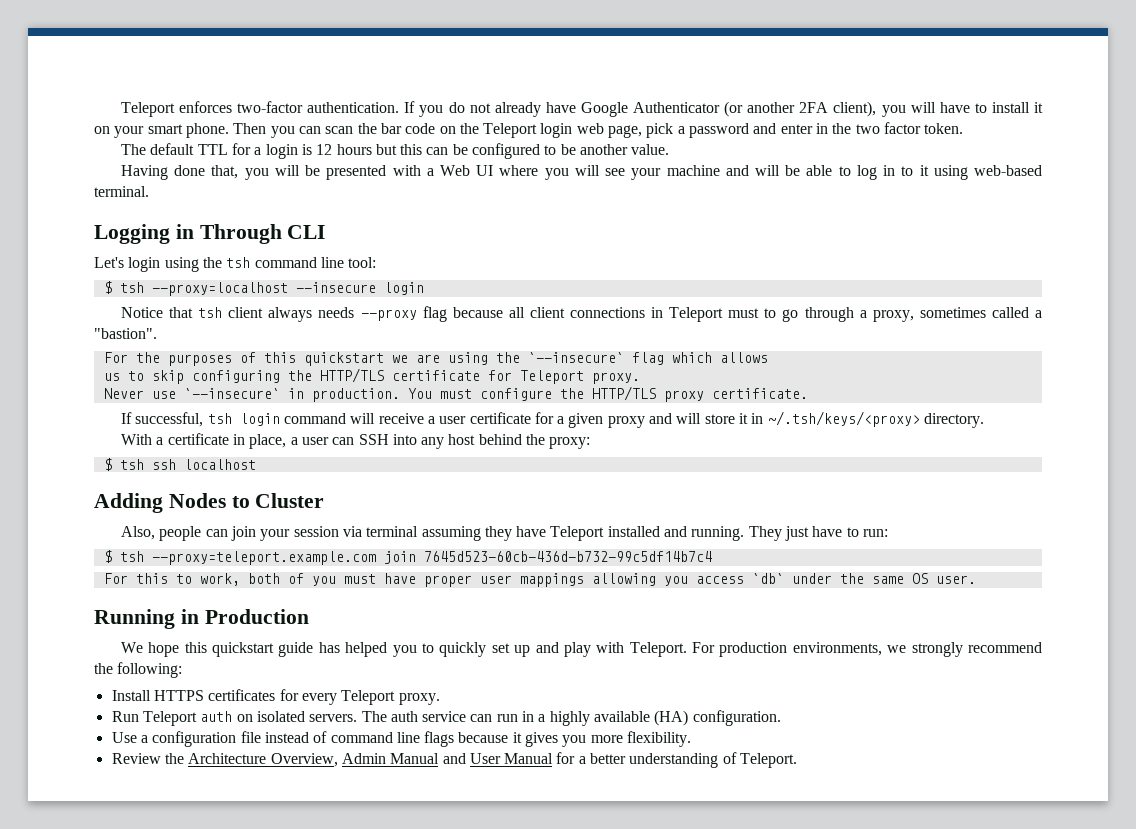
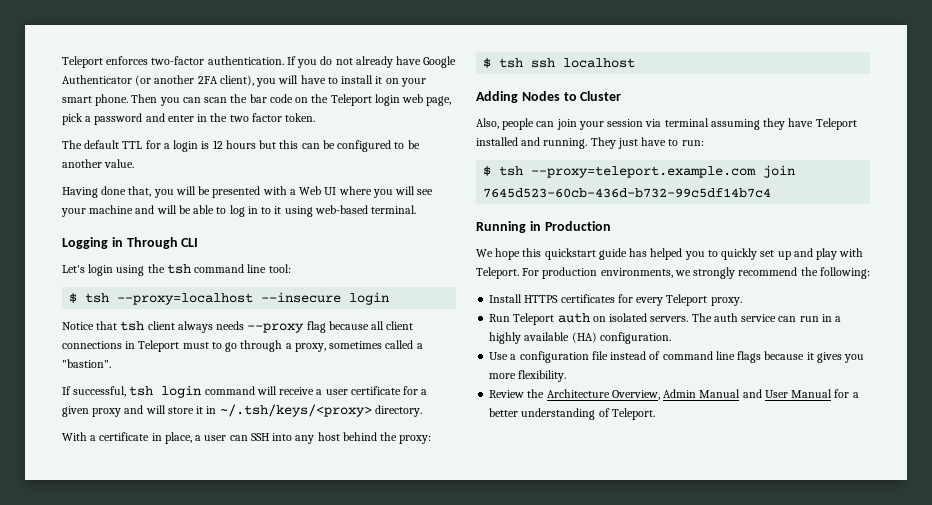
- For the purposes of this quickstart we are using the `--insecure` flag which allows
- us to skip configuring the HTTP/TLS certificate for Teleport proxy.
- Never use `--insecure` in production. You must configure the HTTP/TLS proxy certificate.
- For this to work, both of you must have proper user mappings allowing you access `db` under the same OS user.

